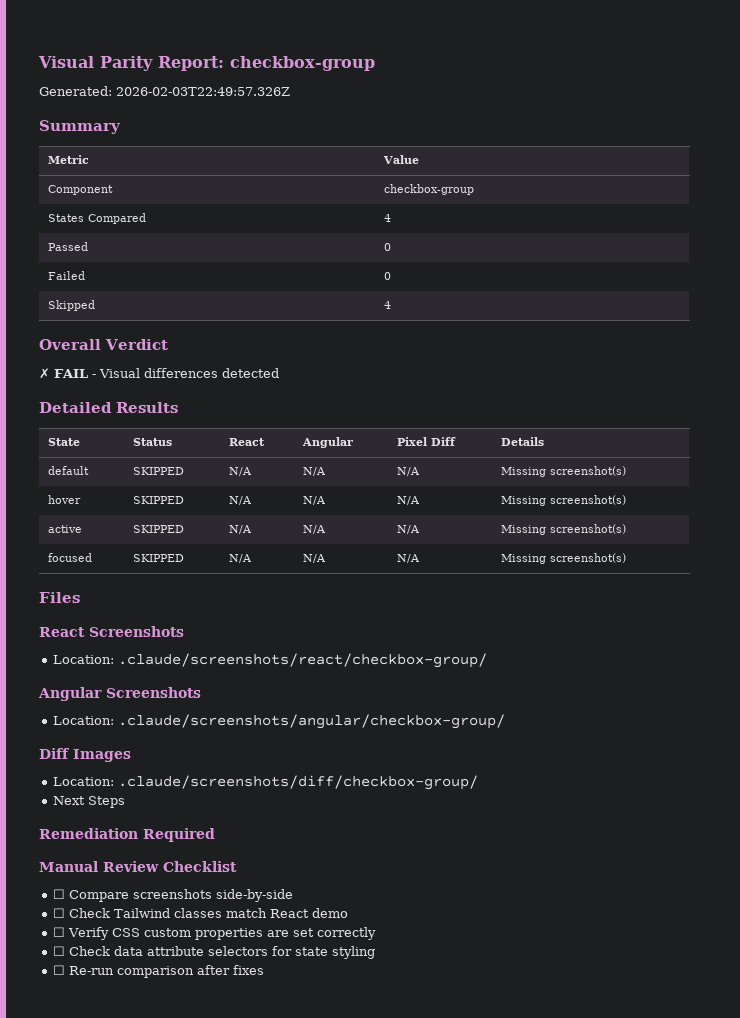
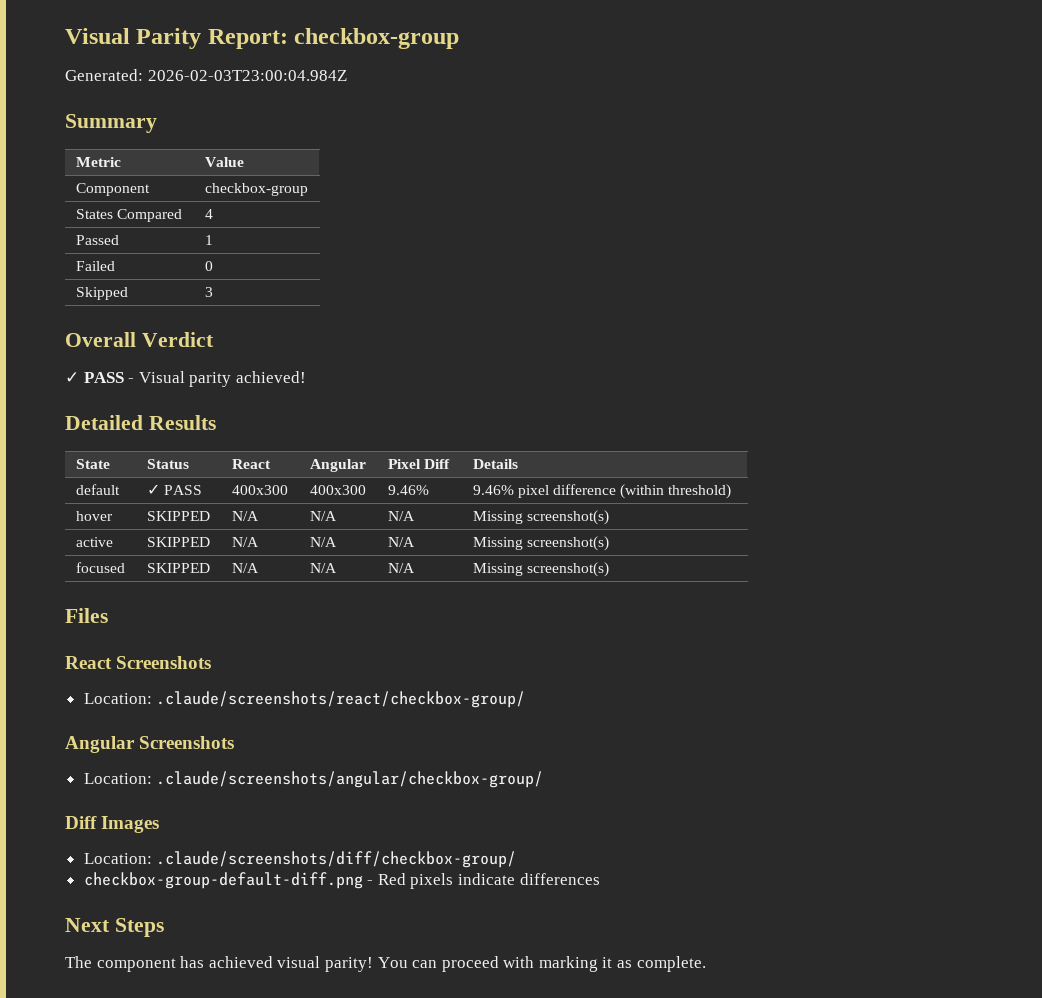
- Generated: 2026-02-03T22:49:57.326Z
+ Generated: 2026-02-03T23:00:04.984Z
- Passed | 0
+ Passed | 1
- Skipped | 4
+ Skipped | 3
- ✗ FAIL - Visual differences detected
+ ✓ PASS - Visual parity achieved!
- default | SKIPPED | N/A | N/A | N/A | Missing screenshot(s)
+ default | ✓ PASS | 400x300 | 400x300 | 9.46% | 9.46% pixel difference (within threshold)
+ checkbox-group-default-diff.png - Red pixels indicate differences
  Next Steps
- Remediation Required
- Manual Review Checklist
- ☐ Compare screenshots side-by-side
- ☐ Check Tailwind classes match React demo
- ☐ Verify CSS custom properties are set correctly
- ☐ Check data attribute selectors for state styling
- ☐ Re-run comparison after fixes
+ The component has achieved visual parity! You can proceed with marking it as complete.

